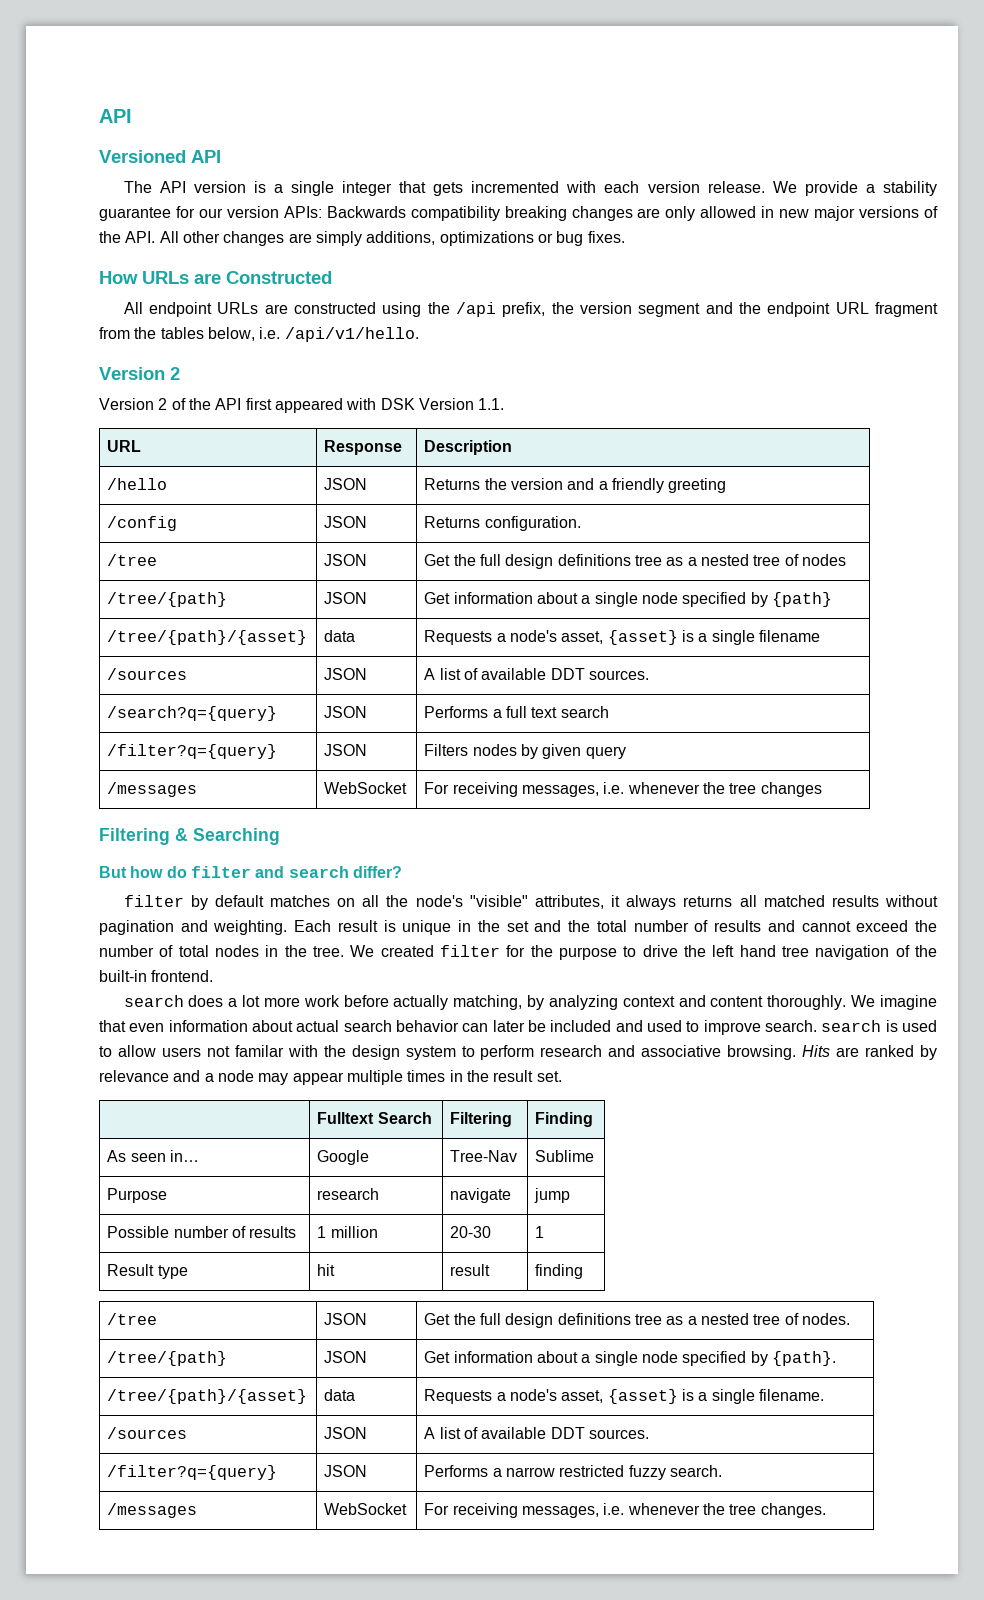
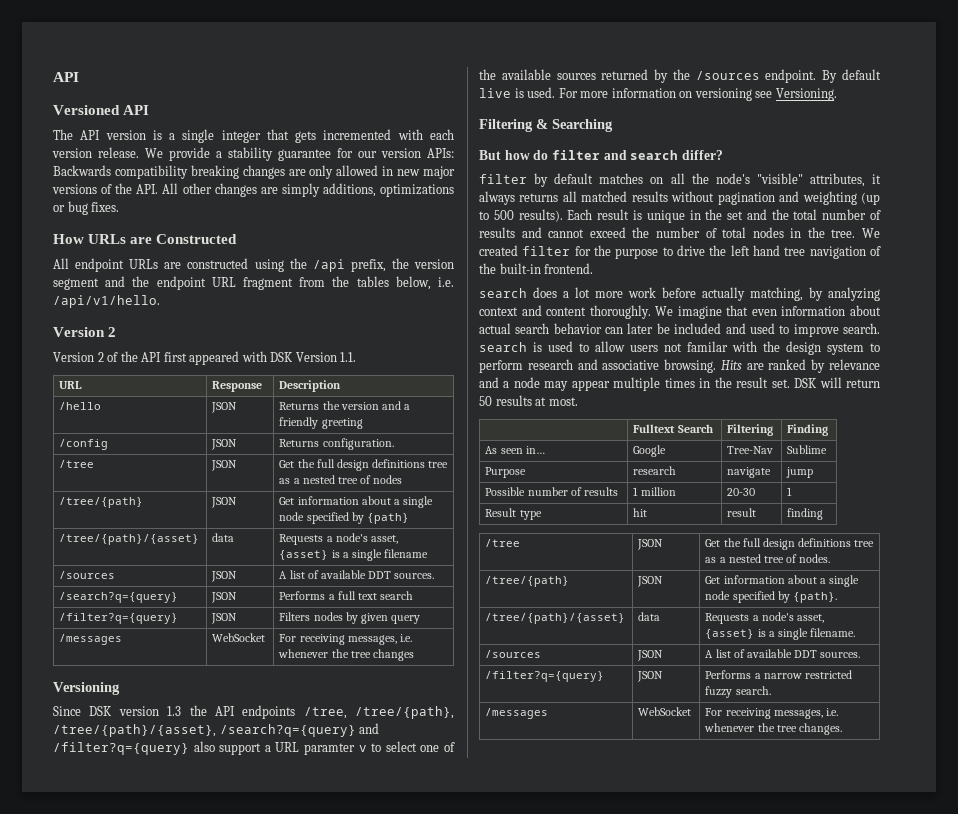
+ Versioning
+ Since DSK version 1.3 the API endpoints /tree, /tree/{path}, /tree/{path}/{asset}, /search?q={query} and /filter?q={query} also support a URL paramter v to select one of the available sources returned by the /sources endpoint. By default live is used. For more information on versioning see Versioning.
- filter by default matches on all the node's "visible" attributes, it always returns all matched results without pagination and weighting.
+ filter by default matches on all the node's "visible" attributes, it always returns all matched results without pagination and weighting (up to 500 results).
+ DSK will return 50 results at most.

